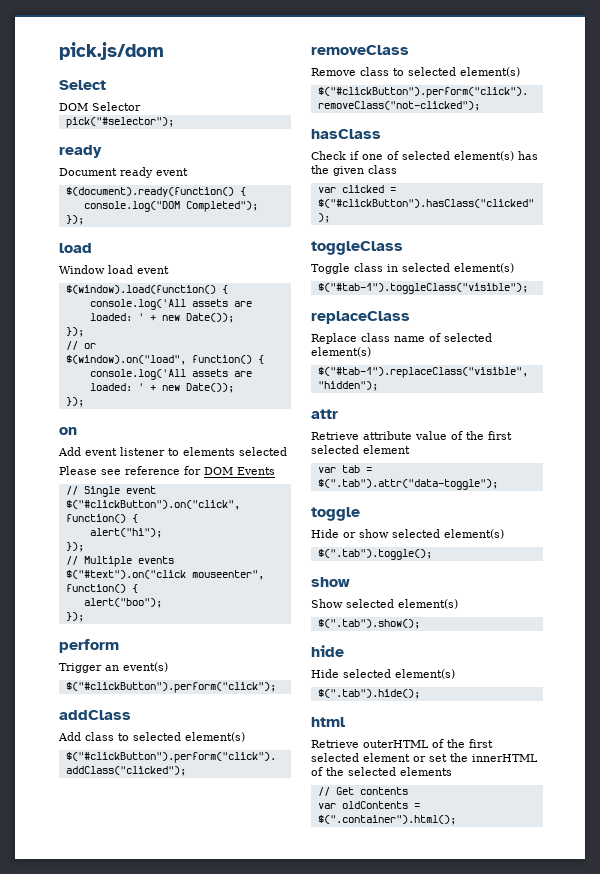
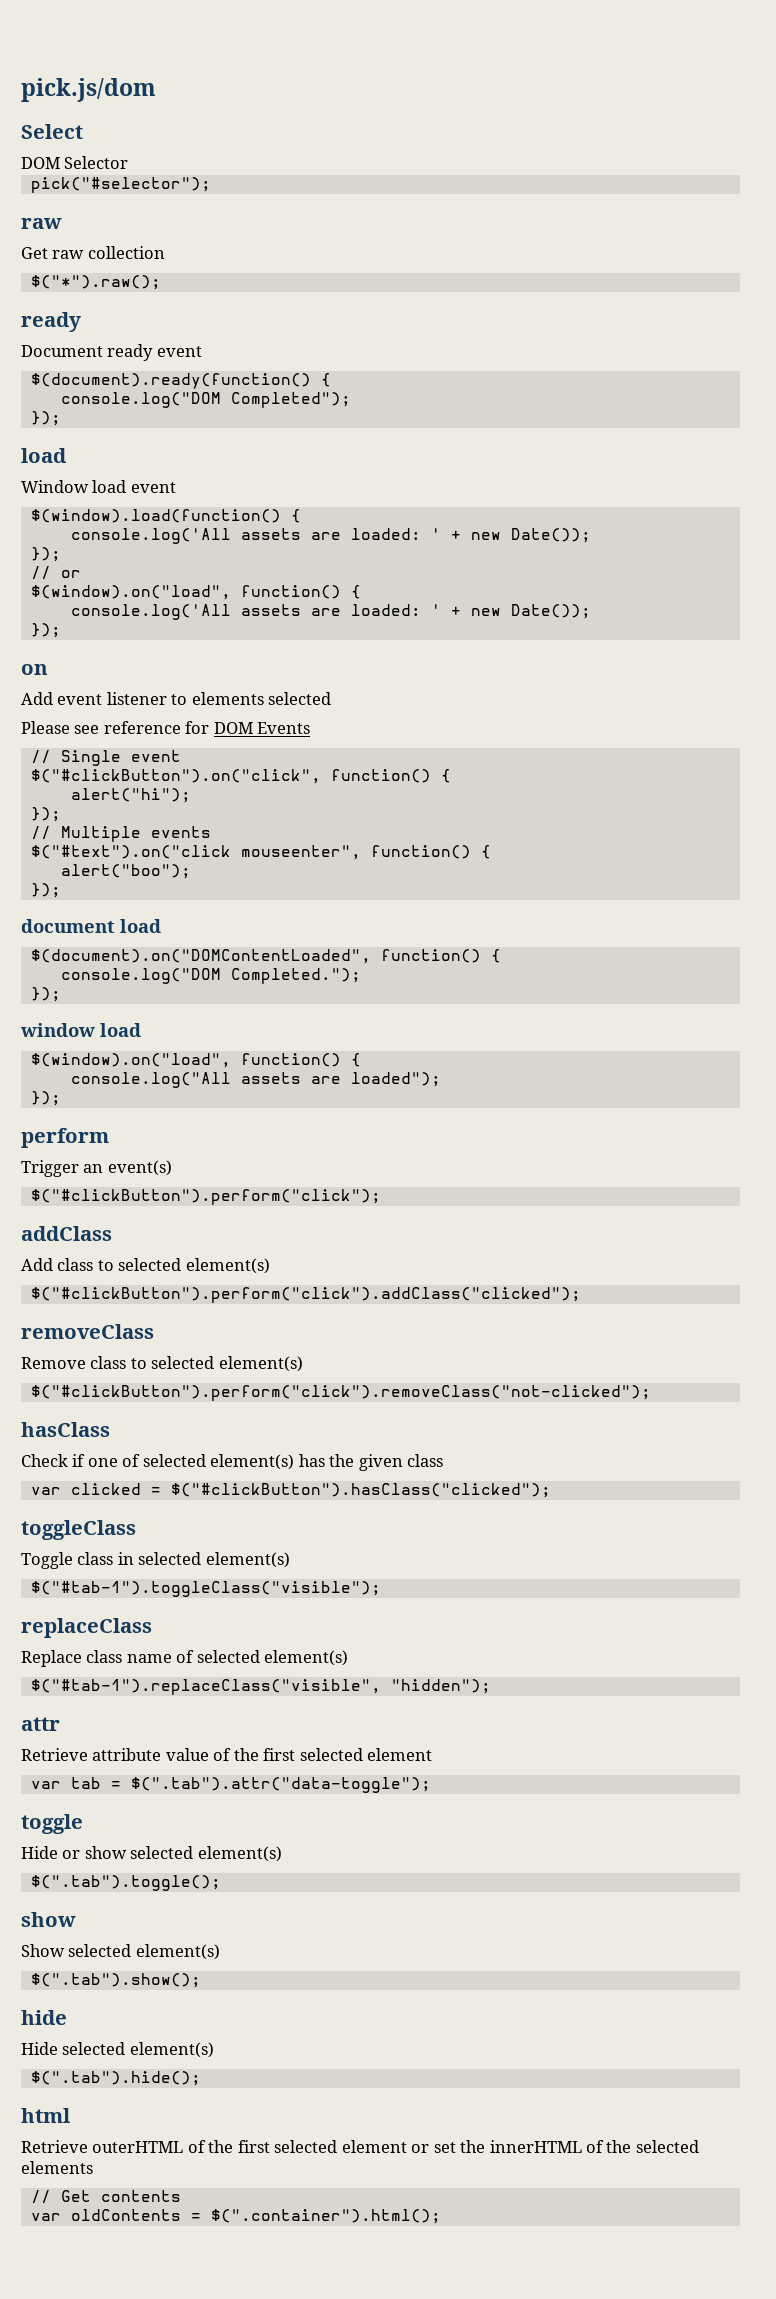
  pick("#selector");
+ raw
+ Get raw collection
+ $("*").raw();
+ document load
+ $(document).on("DOMContentLoaded", function() {
+ console.log("DOM Completed.");
+ });
+ window load
+ $(window).on("load", function() {
+ console.log("All assets are loaded");
+ });

